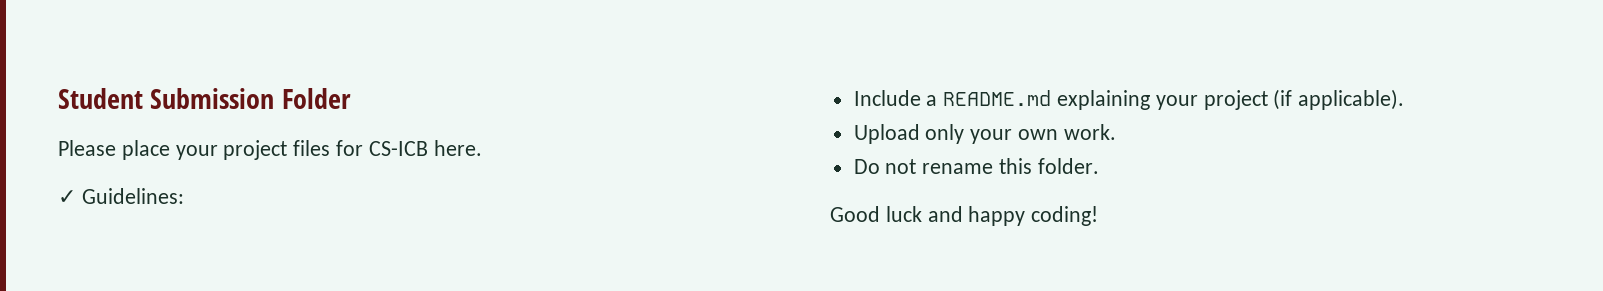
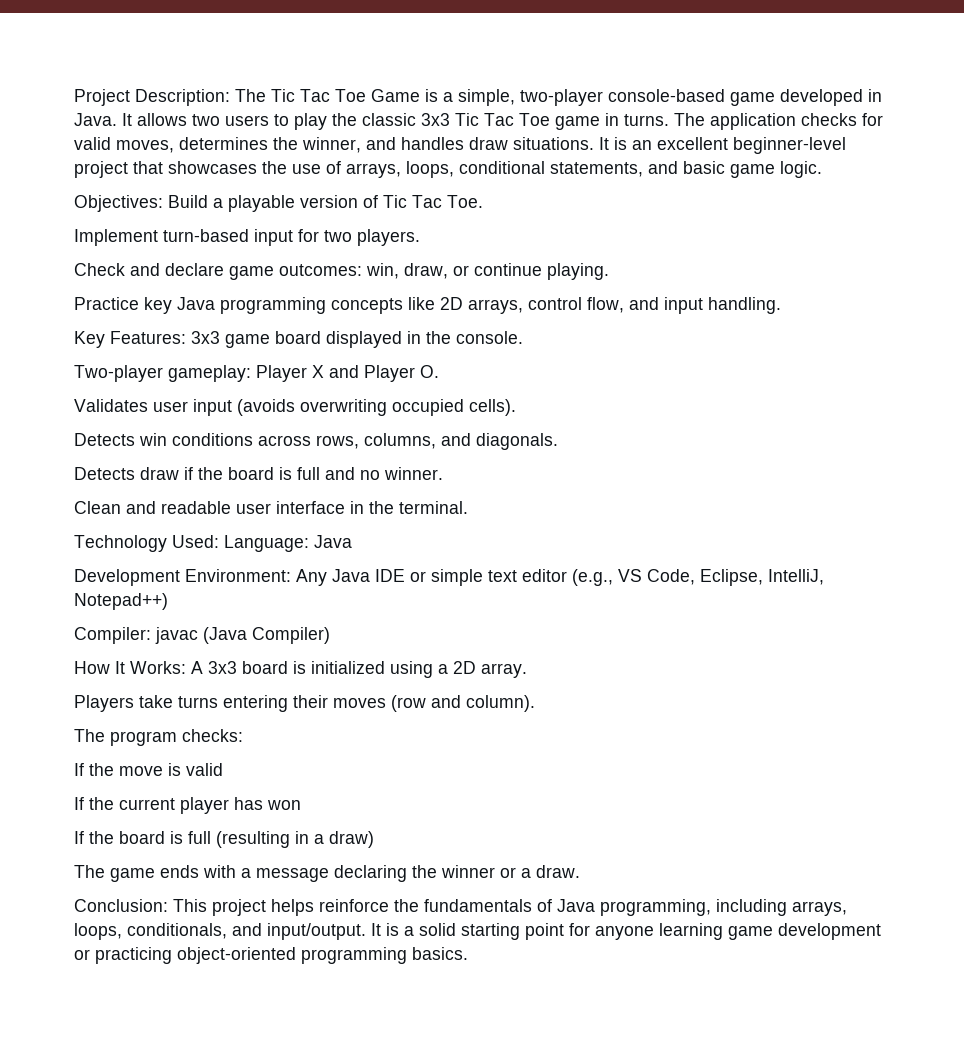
- Student Submission Folder
- Please place your project files for CS-ICB here.
- ✓ Guidelines:
- Include a README.md explaining your project (if applicable).
- Upload only your own work.
- Do not rename this folder.
- Good luck and happy coding!
+ Project Description: The Tic Tac Toe Game is a simple, two-player console-based game developed in Java. It allows two users to play the classic 3x3 Tic Tac Toe game in turns. The application checks for valid moves, determines the winner, and handles draw situations. It is an excellent beginner-level project that showcases the use of arrays, loops, conditional statements, and basic game logic.
+ Objectives: Build a playable version of Tic Tac Toe.
+ Implement turn-based input for two players.
+ Check and declare game outcomes: win, draw, or continue playing.
+ Practice key Java programming concepts like 2D arrays, control flow, and input handling.
+ Key Features: 3x3 game board displayed in the console.
+ Two-player gameplay: Player X and Player O.
+ Validates user input (avoids overwriting occupied cells).
+ Detects win conditions across rows, columns, and diagonals.
+ Detects draw if the board is full and no winner.
+ Clean and readable user interface in the terminal.
+ Technology Used: Language: Java
+ Development Environment: Any Java IDE or simple text editor (e.g., VS Code, Eclipse, IntelliJ, Notepad++)
+ Compiler: javac (Java Compiler)
+ How It Works: A 3x3 board is initialized using a 2D array.
+ Players take turns entering their moves (row and column).
+ The program checks:
+ If the move is valid
+ If the current player has won
+ If the board is full (resulting in a draw)
+ The game ends with a message declaring the winner or a draw.
+ Conclusion: This project helps reinforce the fundamentals of Java programming, including arrays, loops, conditionals, and input/output. It is a solid starting point for anyone learning game development or practicing object-oriented programming basics.

